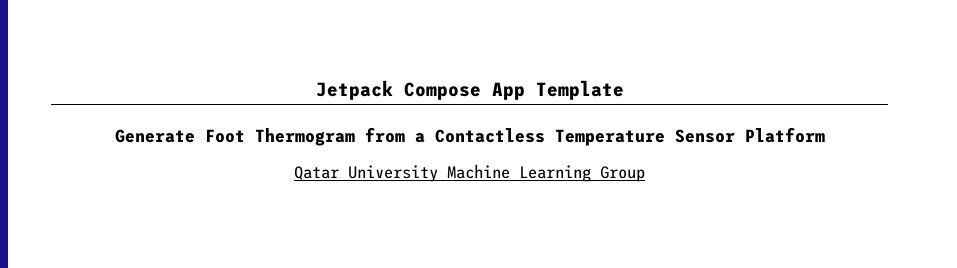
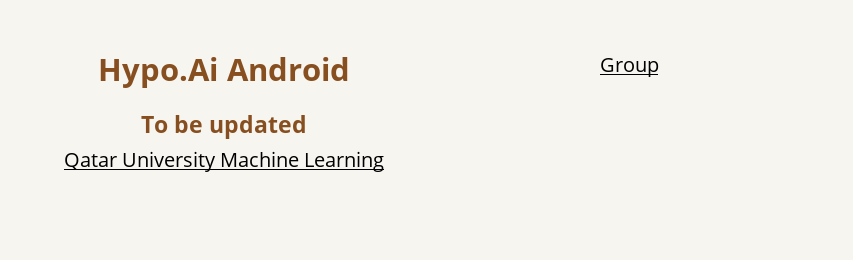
- Jetpack Compose App Template
- Generate Foot Thermogram from a Contactless Temperature Sensor Platform
+ Hypo.Ai Android
+ To be updated

